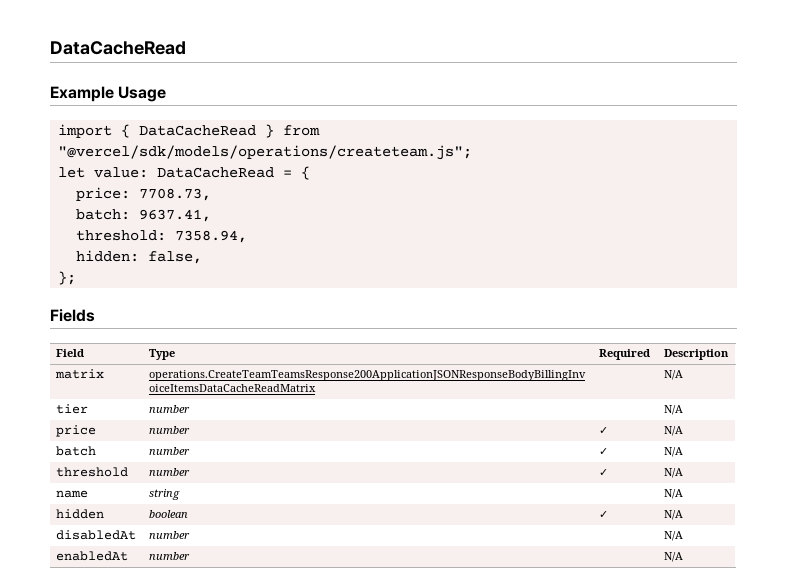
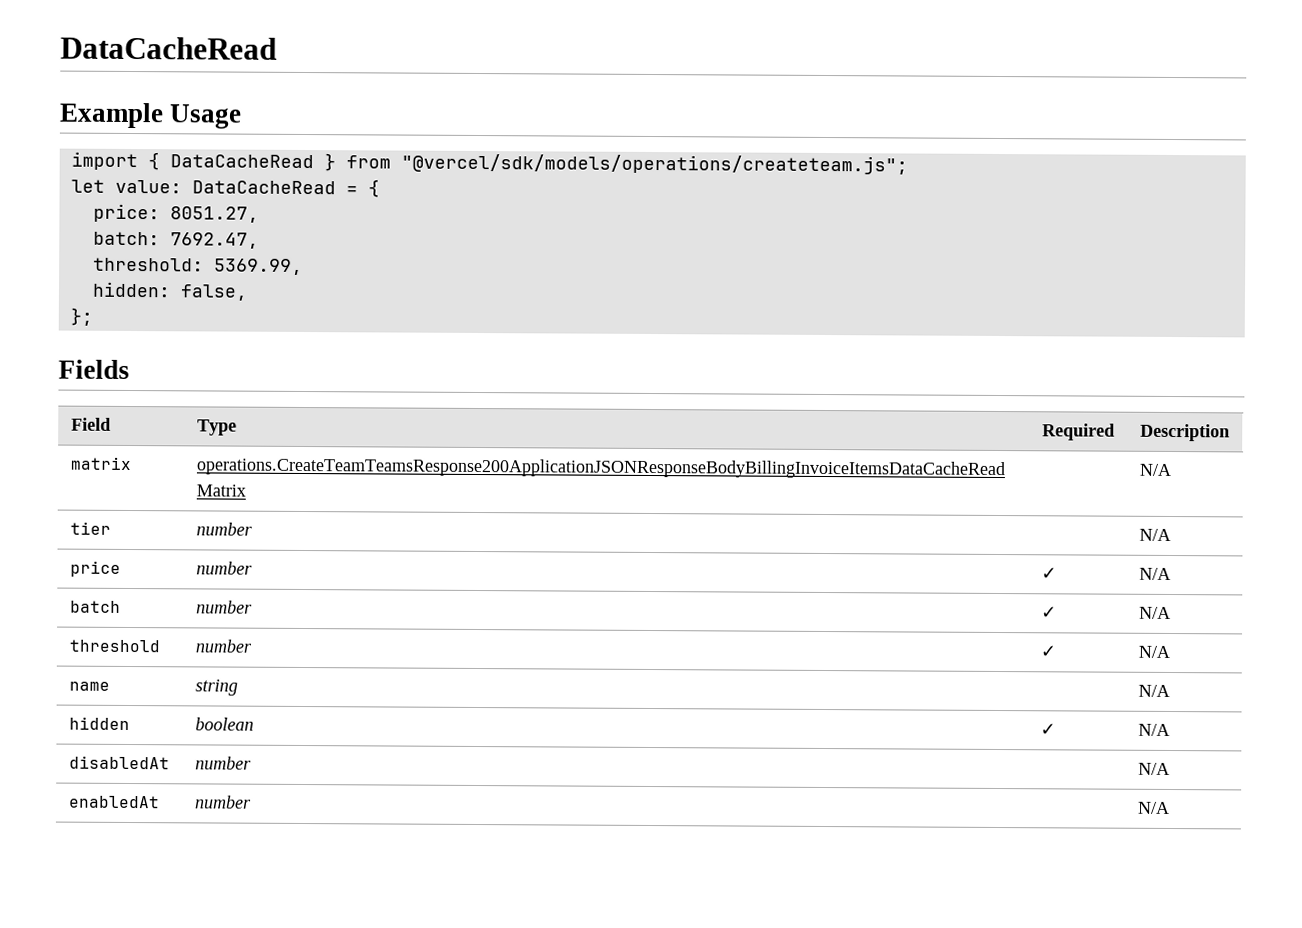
- price: 7708.73,
+ price: 8051.27,
- batch: 9637.41,
+ batch: 7692.47,
- threshold: 7358.94,
+ threshold: 5369.99,

